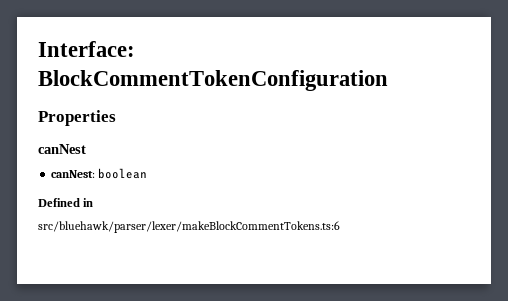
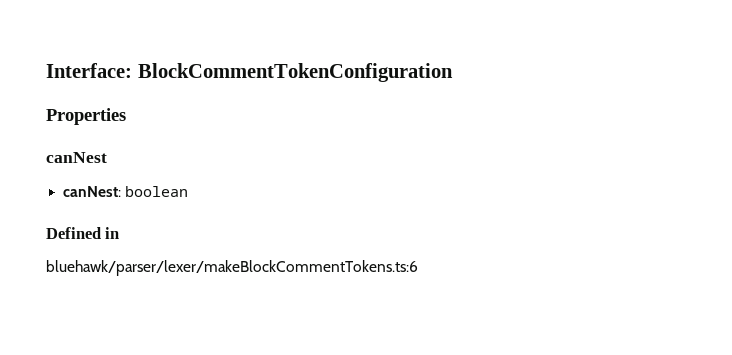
- src/bluehawk/parser/lexer/makeBlockCommentTokens.ts:6
+ bluehawk/parser/lexer/makeBlockCommentTokens.ts:6

